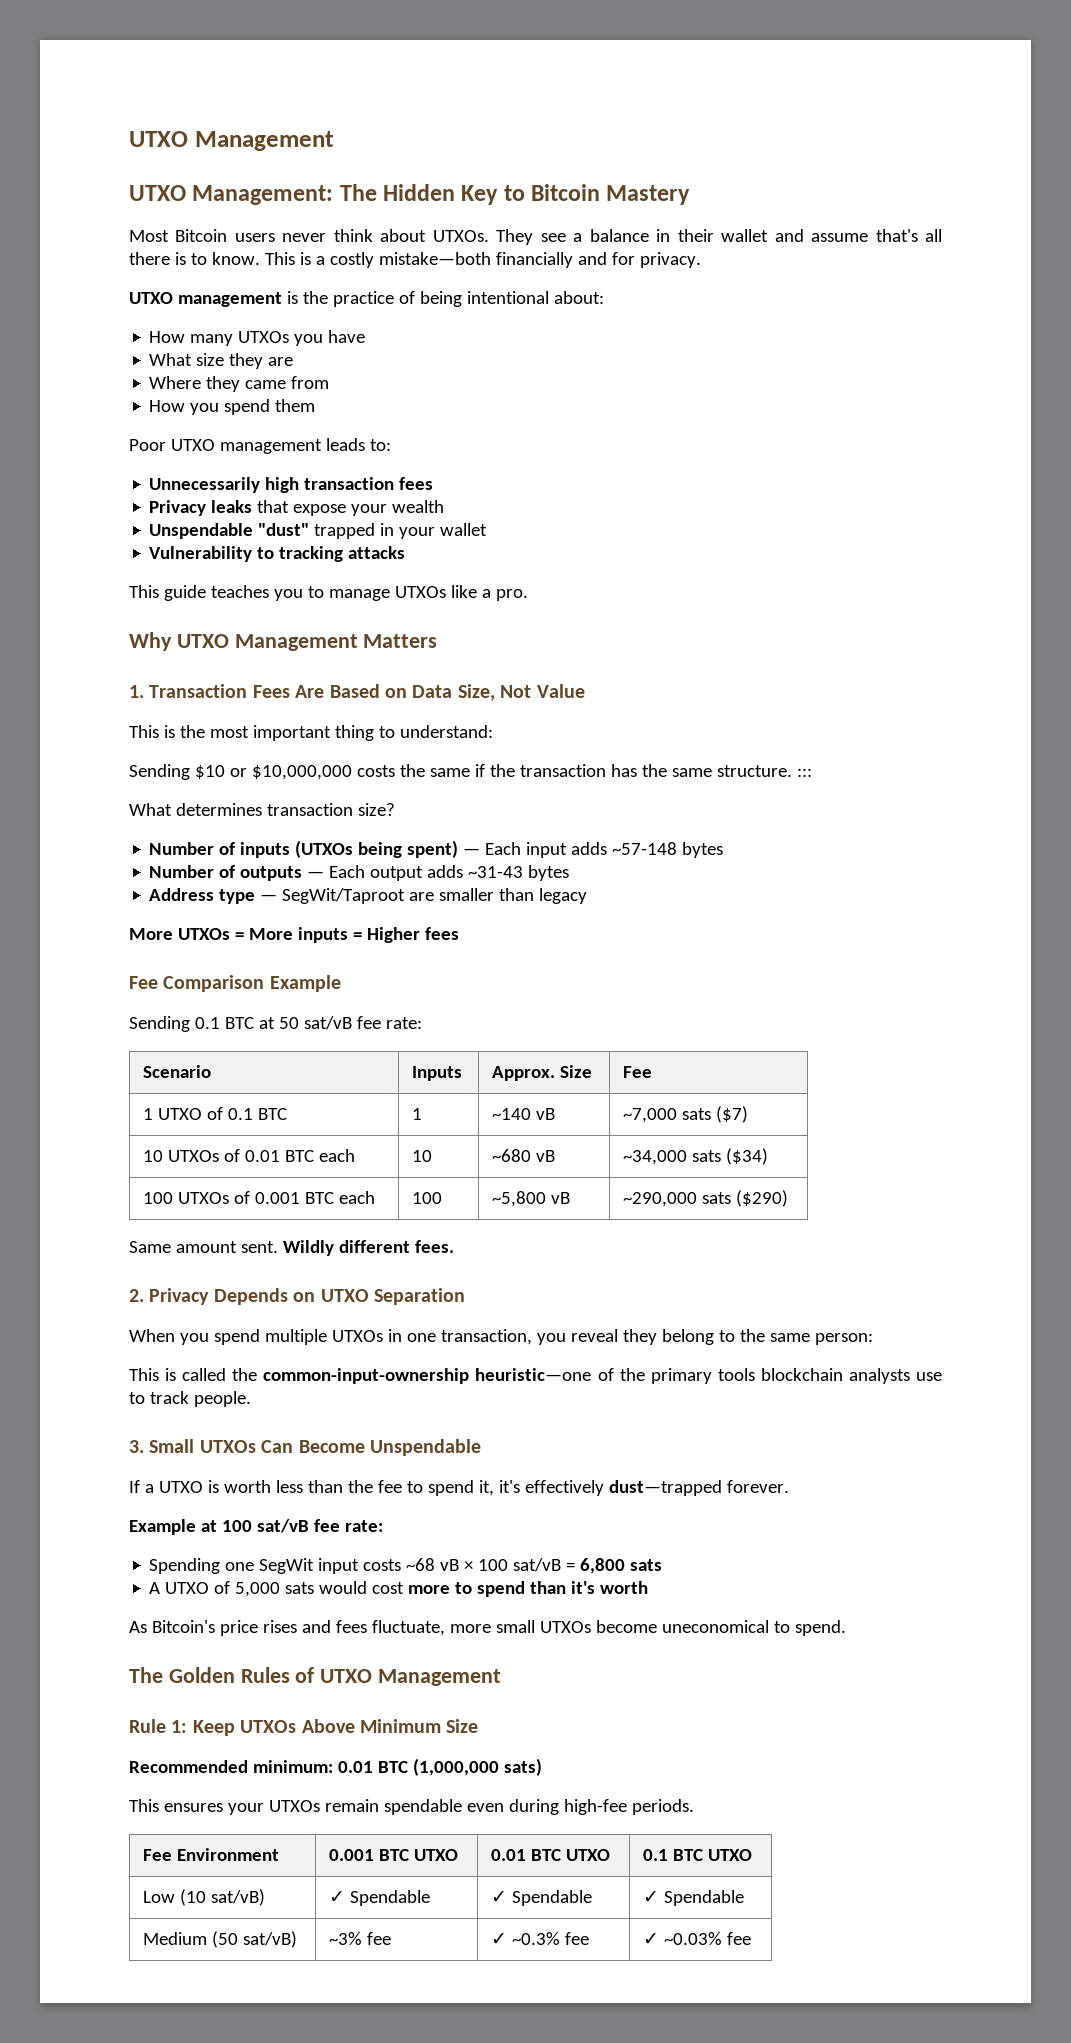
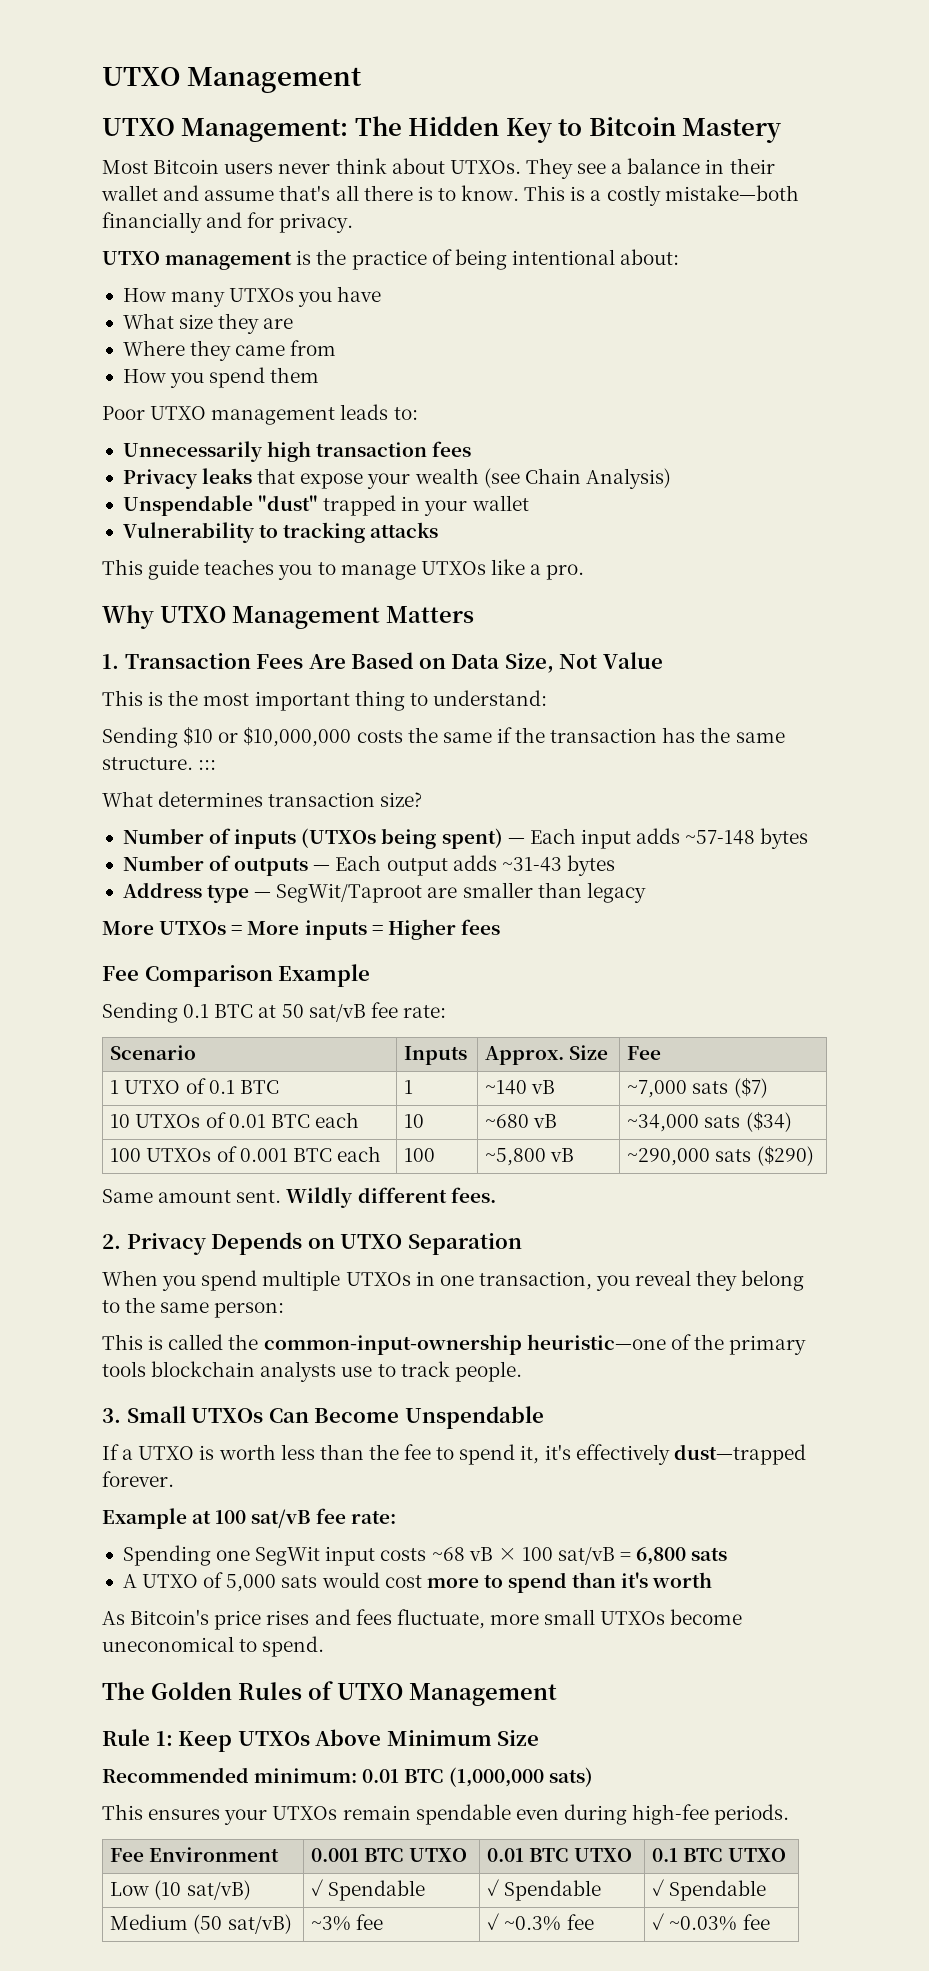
- Privacy leaks that expose your wealth
+ Privacy leaks that expose your wealth (see Chain Analysis)

